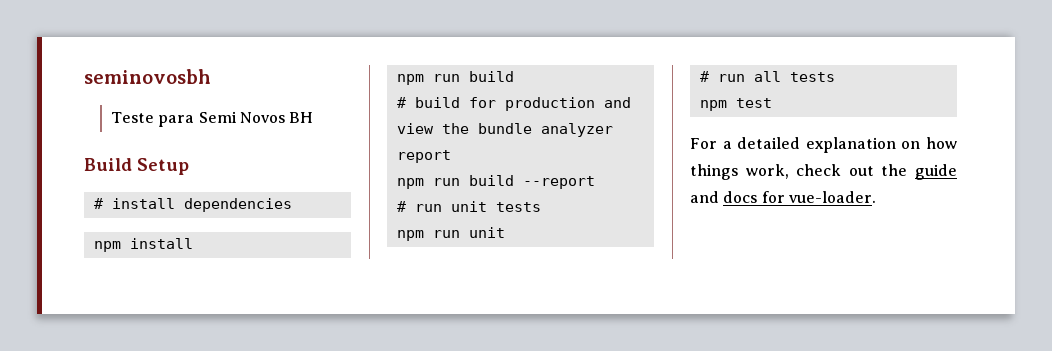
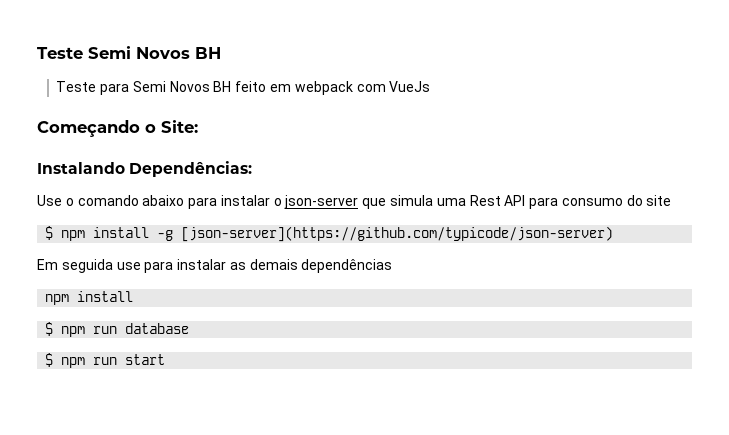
- seminovosbh
+ Teste Semi Novos BH
- Teste para Semi Novos BH
- Build Setup
- # install dependencies
+ Teste para Semi Novos BH feito em webpack com VueJs
+ Começando o Site:
+ Instalando Dependências:
+ Use o comando abaixo para instalar o json-server que simula uma Rest API para consumo do site
+ $ npm install -g [json-server](https://github.com/typicode/json-server)
+ Em seguida use para instalar as demais dependências
  npm install
- npm run build
- # build for production and view the bundle analyzer report
- npm run build --report
- # run unit tests
- npm run unit
- # run all tests
- npm test
- For a detailed explanation on how things work, check out the guide and docs for vue-loader.
+ $ npm run database
+ $ npm run start

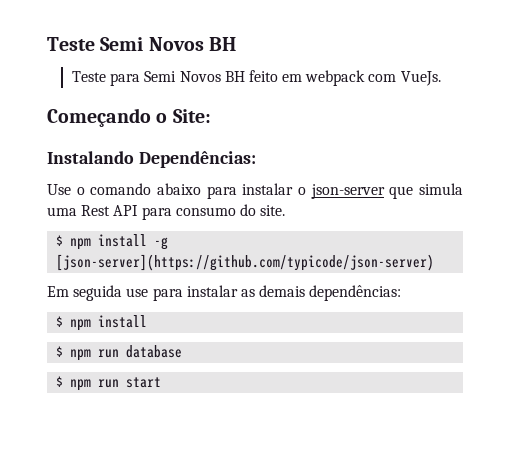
- Teste para Semi Novos BH feito em webpack com VueJs
+ Teste para Semi Novos BH feito em webpack com VueJs.
- Use o comando abaixo para instalar o json-server que simula uma Rest API para consumo do site
+ Use o comando abaixo para instalar o json-server que simula uma Rest API para consumo do site.
- Em seguida use para instalar as demais dependências
- npm install
+ Em seguida use para instalar as demais dependências:
+ $ npm install

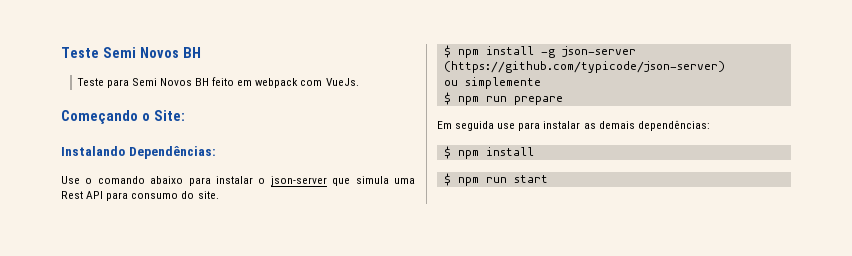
- $ npm install -g [json-server](https://github.com/typicode/json-server)
+ $ npm install -g json-server (https://github.com/typicode/json-server)
+ ou simplemente
+ $ npm run prepare
- $ npm run database

